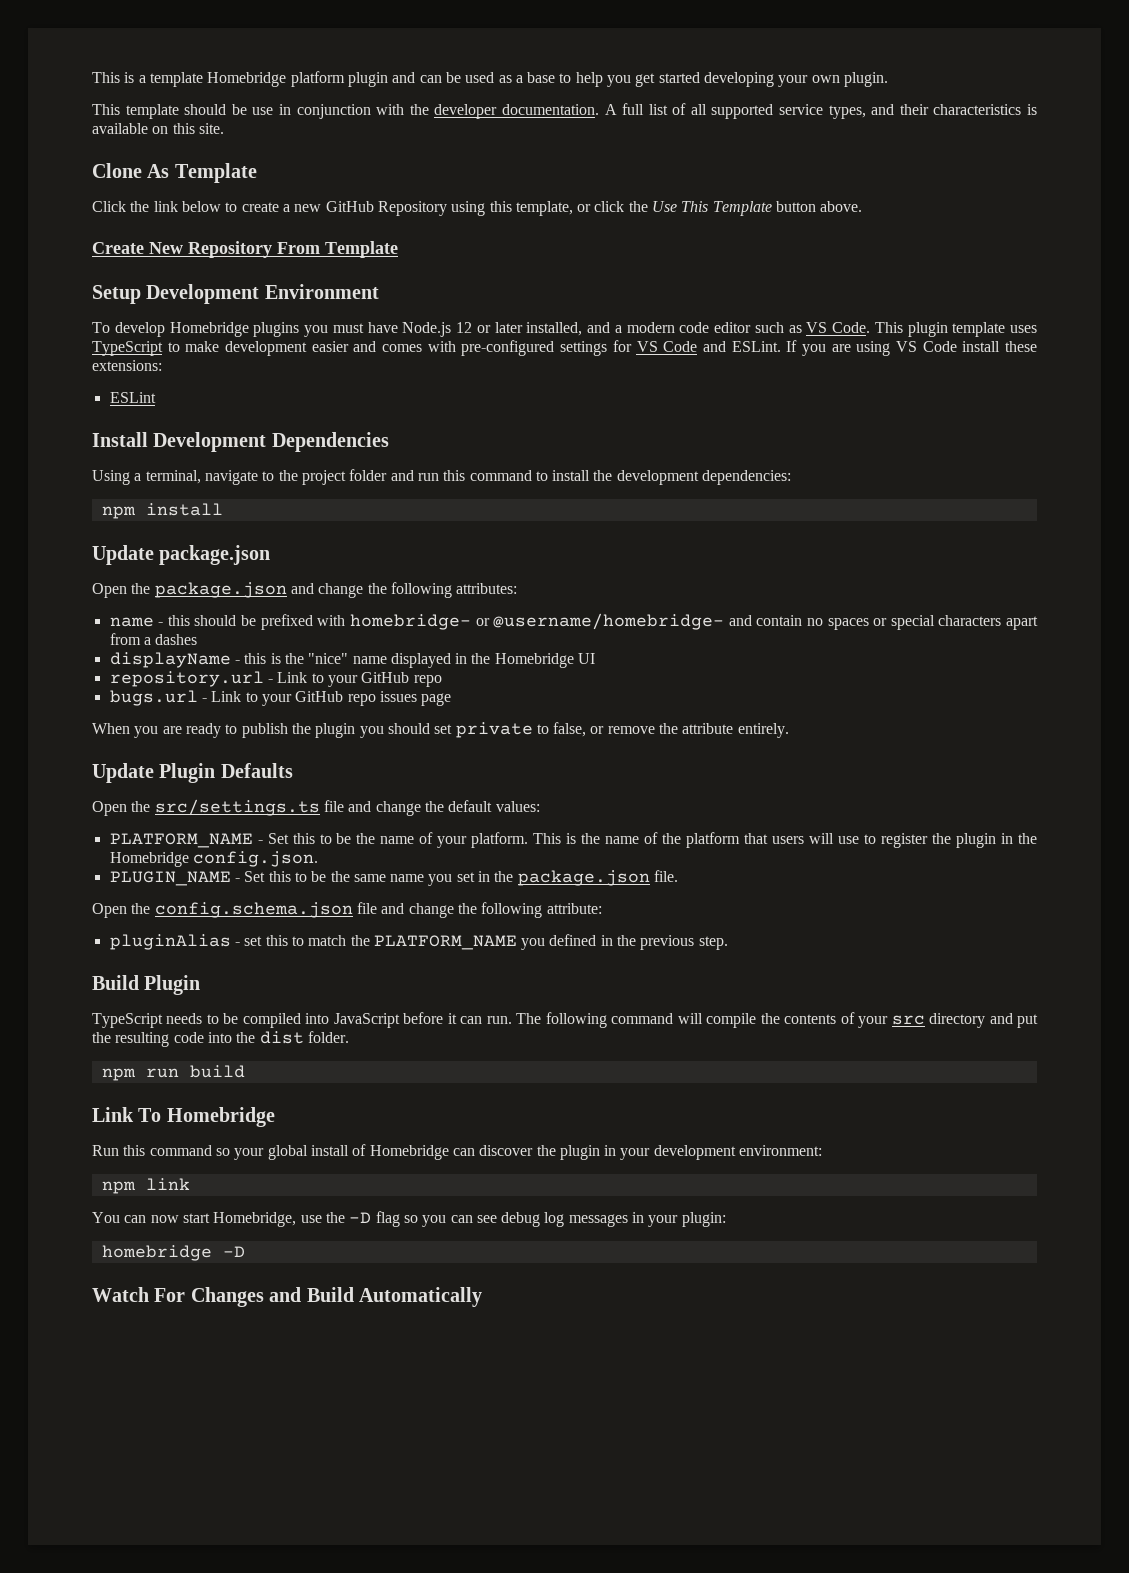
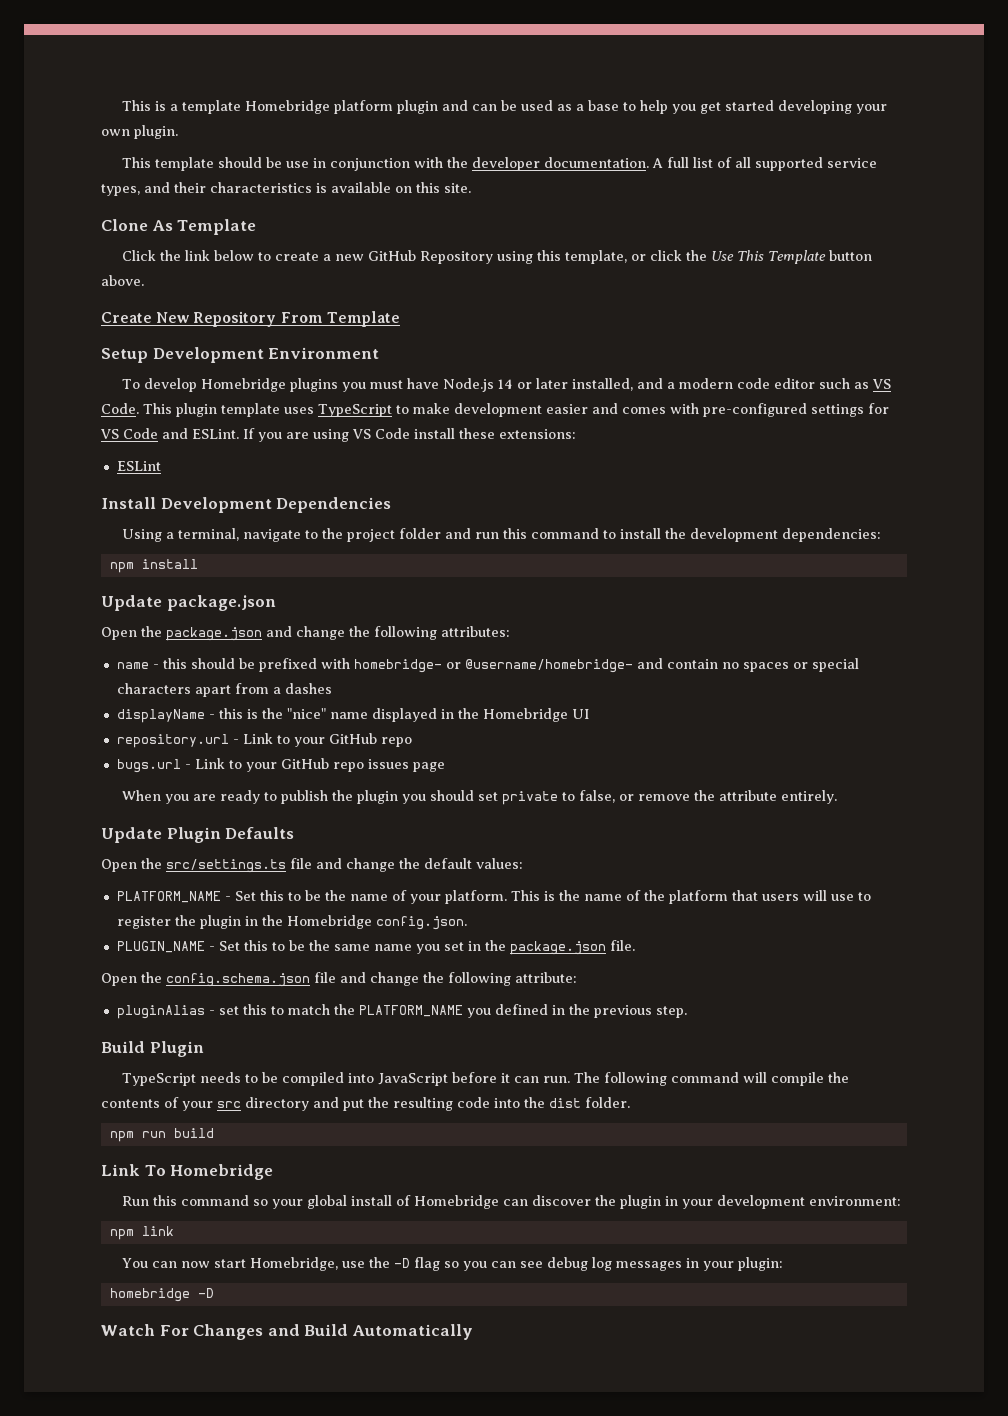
- To develop Homebridge plugins you must have Node.js 12 or later installed, and a modern code editor such as VS Code.
+ To develop Homebridge plugins you must have Node.js 14 or later installed, and a modern code editor such as VS Code.

